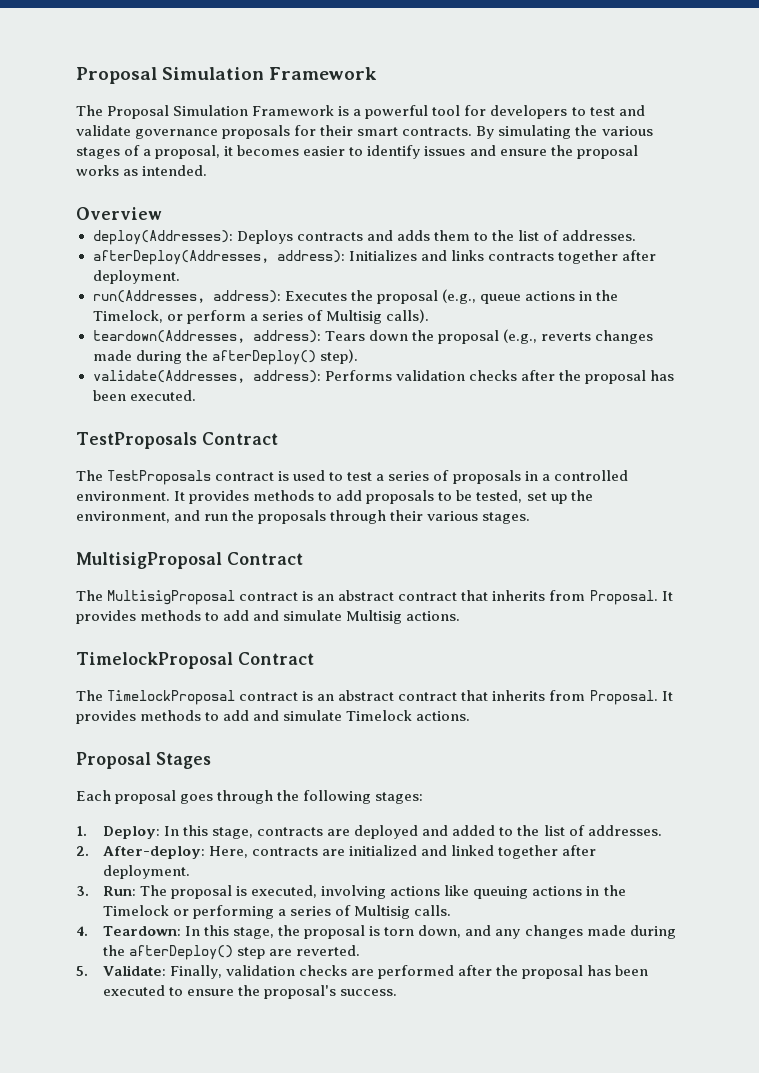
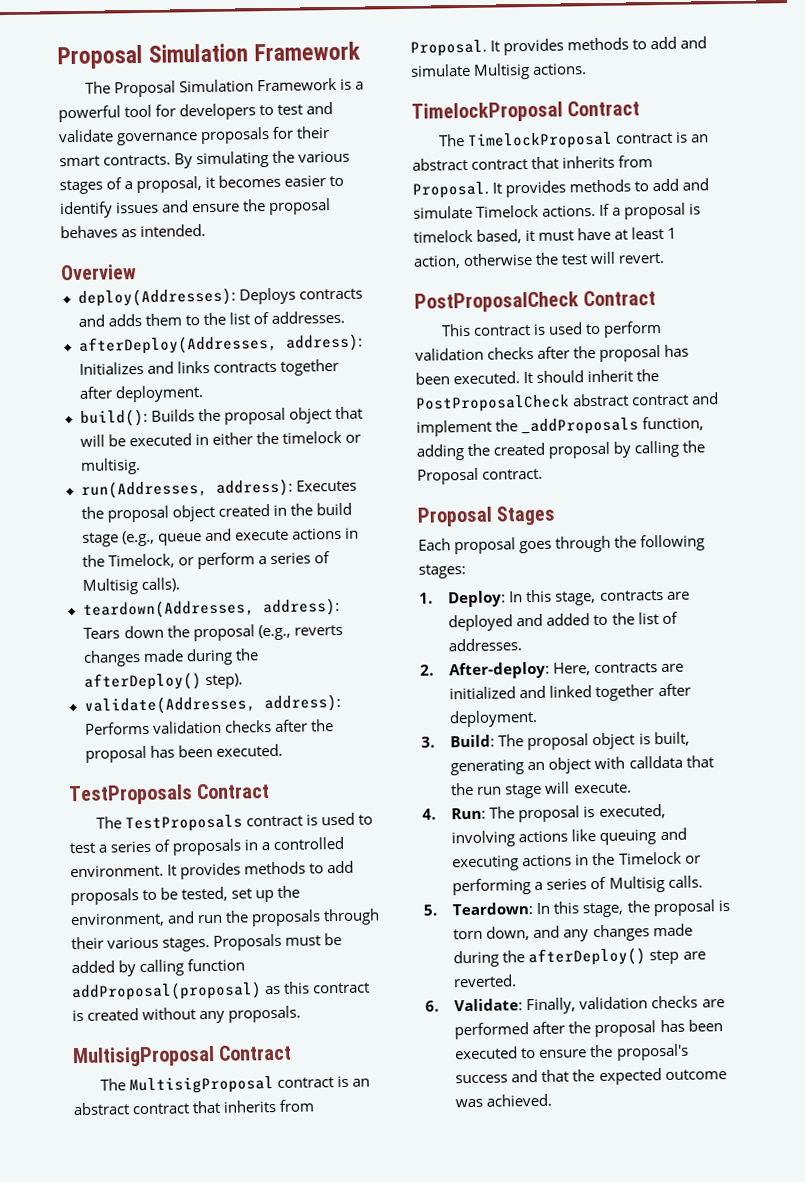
- By simulating the various stages of a proposal, it becomes easier to identify issues and ensure the proposal works as intended.
+ By simulating the various stages of a proposal, it becomes easier to identify issues and ensure the proposal behaves as intended.
+ build(): Builds the proposal object that will be executed in either the timelock or multisig.
- run(Addresses, address): Executes the proposal (e.g., queue actions in the Timelock, or perform a series of Multisig calls).
+ run(Addresses, address): Executes the proposal object created in the build stage (e.g., queue and execute actions in the Timelock, or perform a series of Multisig calls).
+ Proposals must be added by calling function addProposal(proposal) as this contract is created without any proposals.
+ If a proposal is timelock based, it must have at least 1 action, otherwise the test will revert.
+ PostProposalCheck Contract
+ This contract is used to perform validation checks after the proposal has been executed. It should inherit the PostProposalCheck abstract contract and implement the _addProposals function, adding the created proposal by calling the Proposal contract.
- 3. Run: The proposal is executed, involving actions like queuing actions in the Timelock or performing a series of Multisig calls.
+ 3. Build: The proposal object is built, generating an object with calldata that the run stage will execute.
+ 4. Run: The proposal is executed, involving actions like queuing and executing actions in the Timelock or performing a series of Multisig calls.
- 4. Teardown: In this stage, the proposal is torn down, and any changes made during the afterDeploy() step are reverted.
+ 5. Teardown: In this stage, the proposal is torn down, and any changes made during the afterDeploy() step are reverted.
- 5. Validate: Finally, validation checks are performed after the proposal has been executed to ensure the proposal's success.
+ 6. Validate: Finally, validation checks are performed after the proposal has been executed to ensure the proposal's success and that the expected outcome was achieved.

